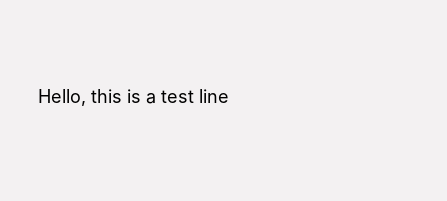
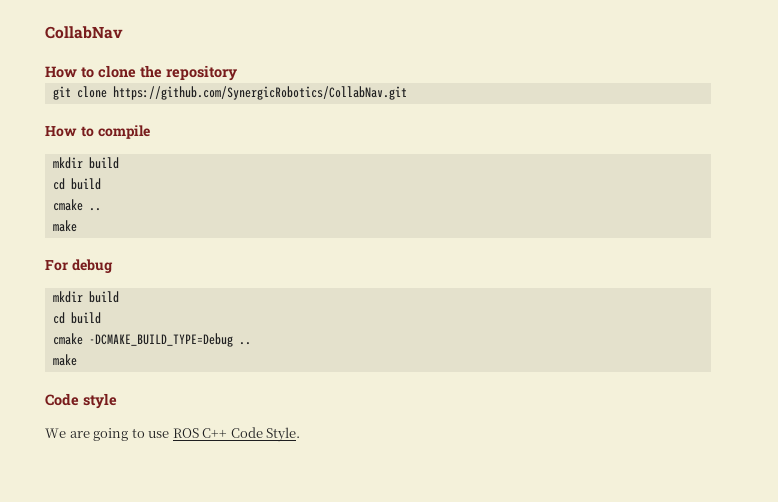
- Hello, this is a test line
+ CollabNav
+ How to clone the repository
+ git clone https://github.com/SynergicRobotics/CollabNav.git
+ How to compile
+ mkdir build
+ cd build
+ cmake ..
+ make
+ For debug
+ mkdir build
+ cd build
+ cmake -DCMAKE_BUILD_TYPE=Debug ..
+ make
+ Code style
+ We are going to use ROS C++ Code Style.

